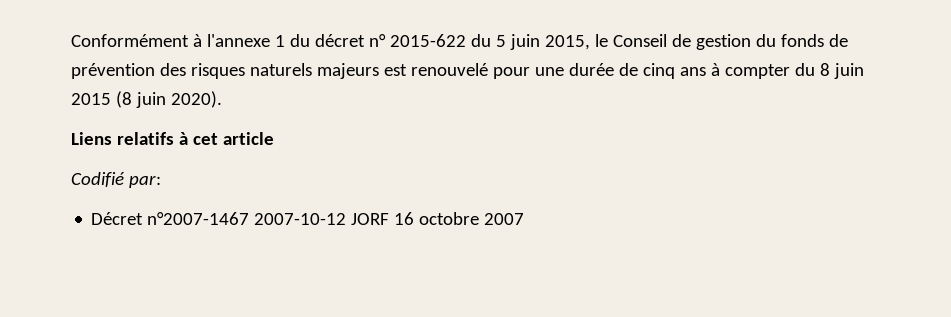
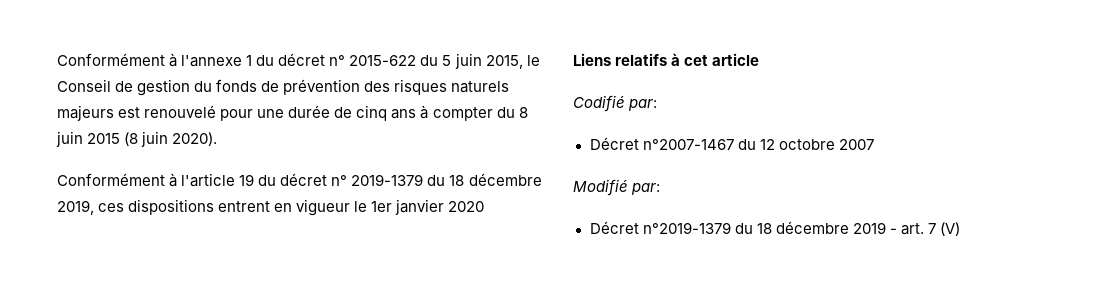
+ Conformément à l'article 19 du décret n° 2019-1379 du 18 décembre 2019, ces dispositions entrent en vigueur le 1er janvier 2020
- Décret n°2007-1467 2007-10-12 JORF 16 octobre 2007
+ Décret n°2007-1467 du 12 octobre 2007
+ Modifié par:
+ Décret n°2019-1379 du 18 décembre 2019 - art. 7 (V)

